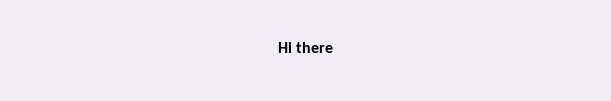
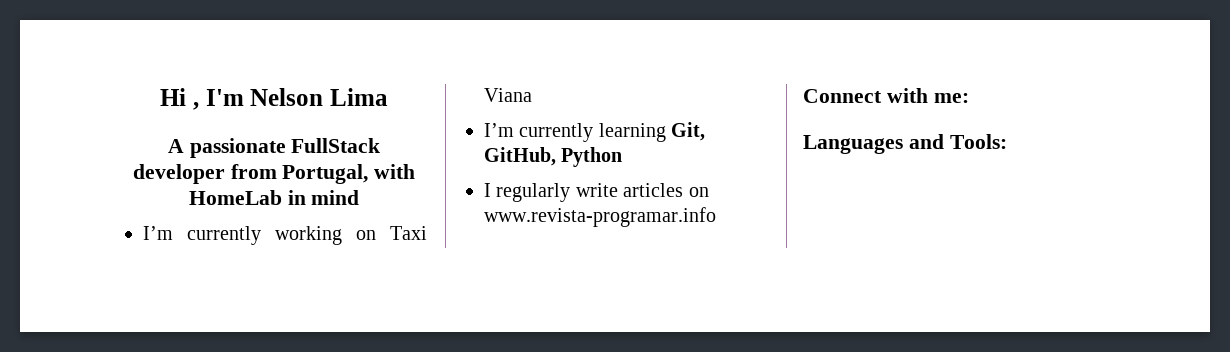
- Hi there
+ Hi , I'm Nelson Lima
+ A passionate FullStack developer from Portugal, with HomeLab in mind
+ I’m currently working on Taxi Viana
+ I’m currently learning Git, GitHub, Python
+ I regularly write articles on www.revista-programar.info
+ Connect with me:
+ Languages and Tools:

